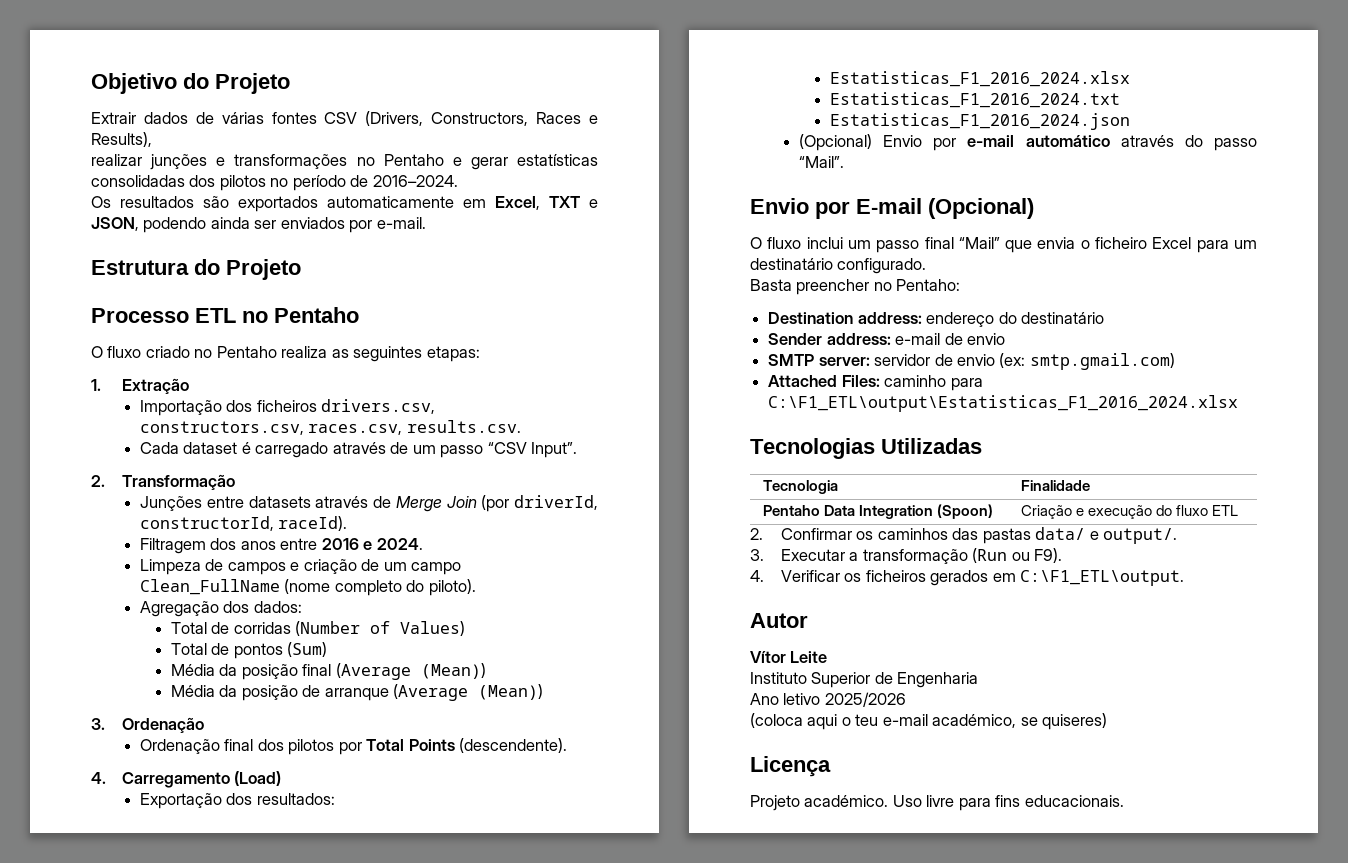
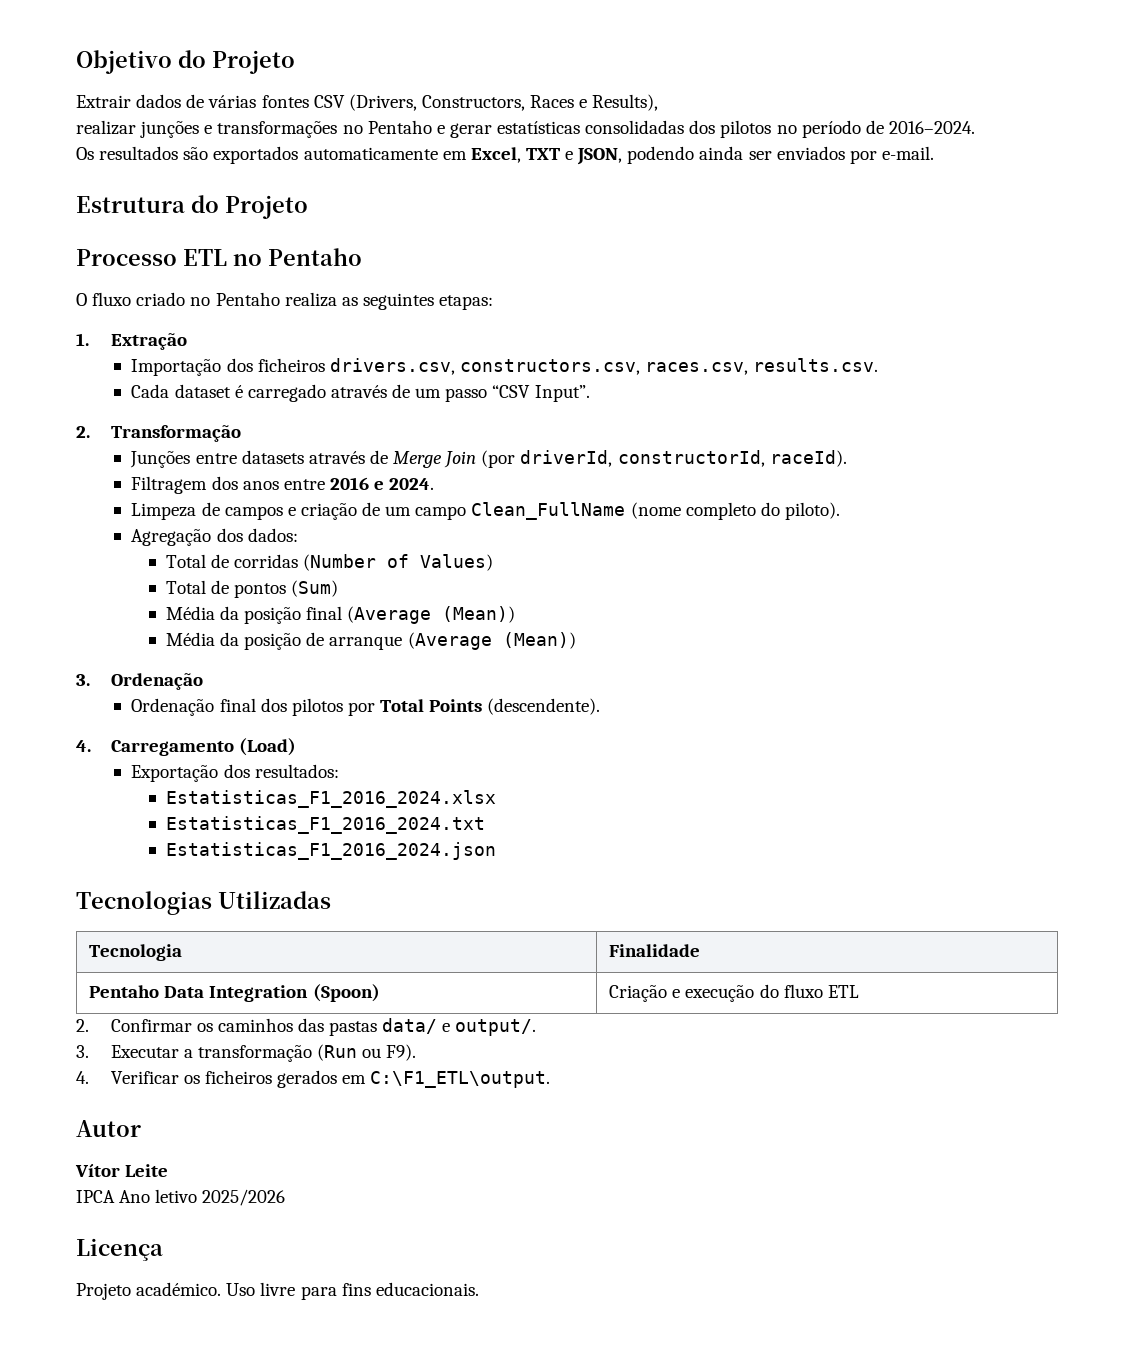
- (Opcional) Envio por e-mail automático através do passo “Mail”.
- Envio por E-mail (Opcional)
- O fluxo inclui um passo final “Mail” que envia o ficheiro Excel para um destinatário configurado.
- Basta preencher no Pentaho:
- Destination address: endereço do destinatário
- Sender address: e-mail de envio
- SMTP server: servidor de envio (ex: smtp.gmail.com)
- Attached Files: caminho para C:\F1_ETL\output\Estatisticas_F1_2016_2024.xlsx
- Instituto Superior de Engenharia
- Ano letivo 2025/2026
+ IPCA Ano letivo 2025/2026
- (coloca aqui o teu e-mail académico, se quiseres)

